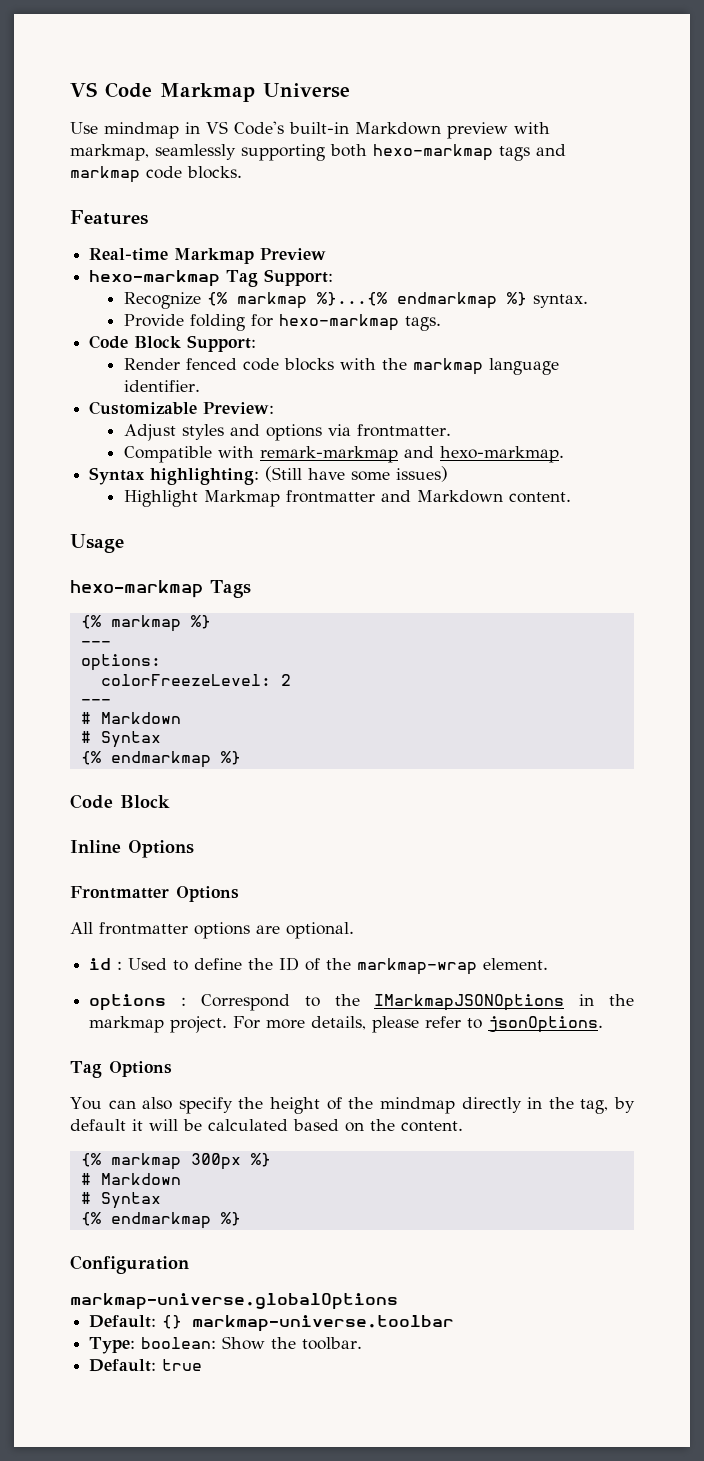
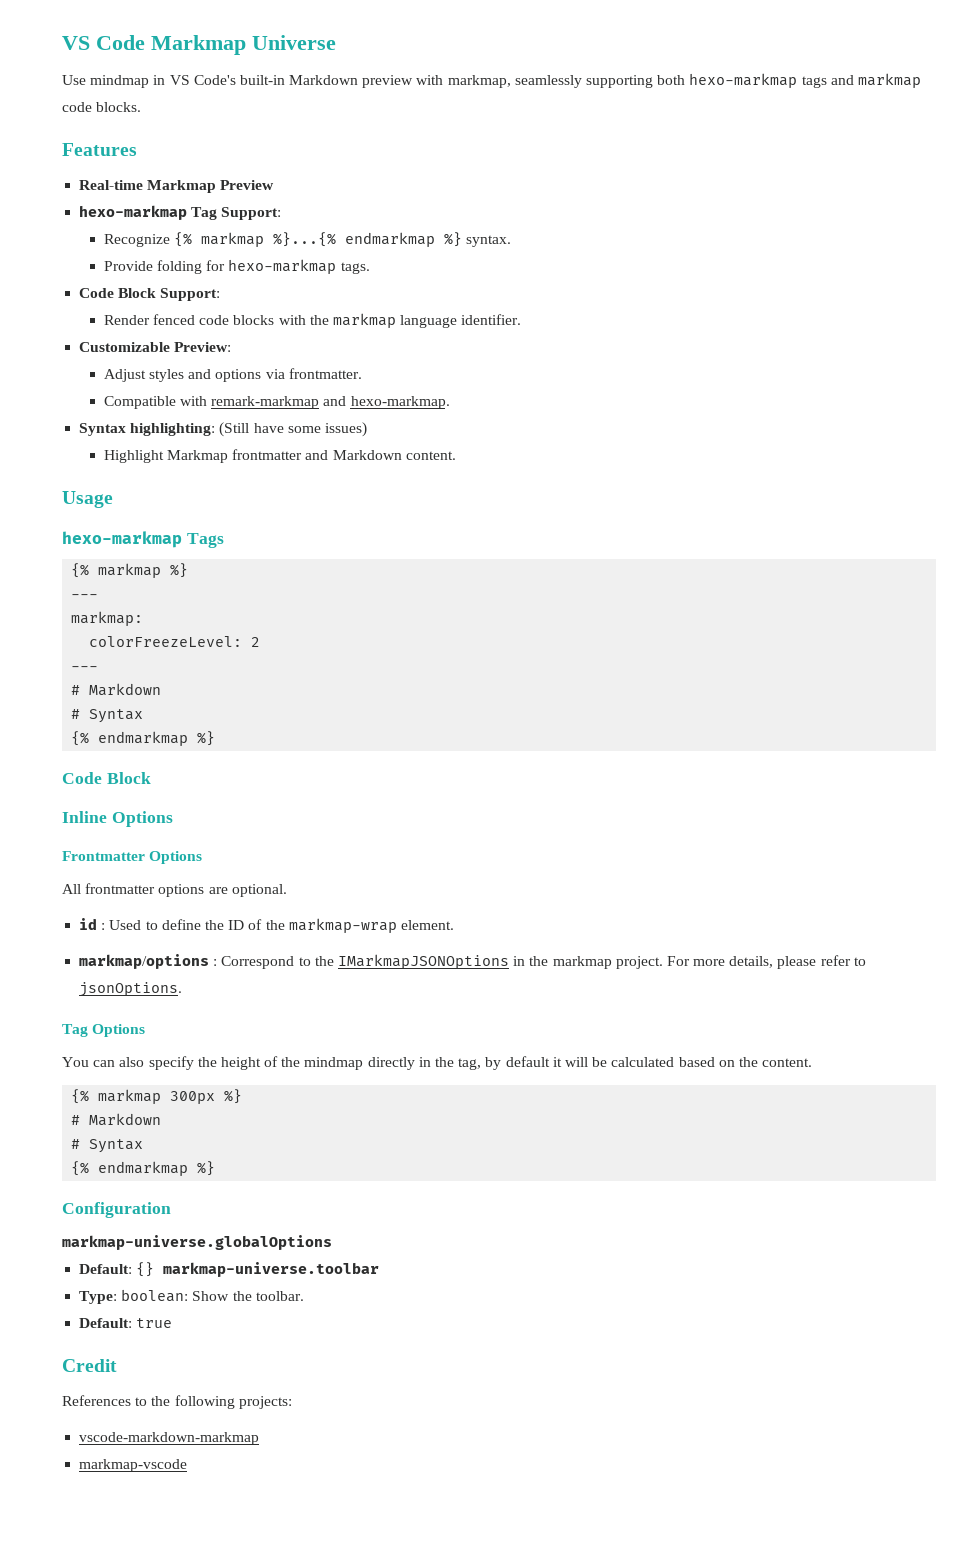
- options:
+ markmap:
- options : Correspond to the IMarkmapJSONOptions in the markmap project.
+ markmap/options : Correspond to the IMarkmapJSONOptions in the markmap project.
+ Credit
+ References to the following projects:
+ vscode-markdown-markmap
+ markmap-vscode

